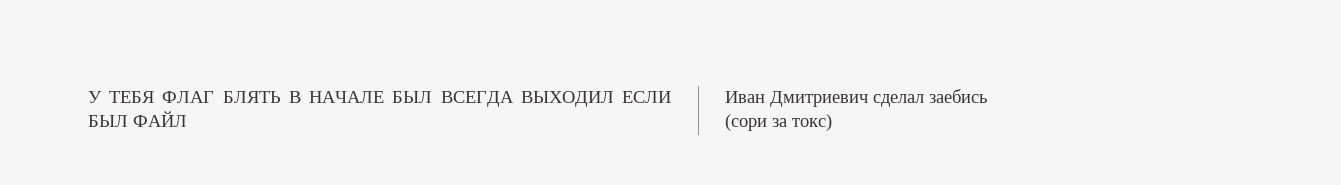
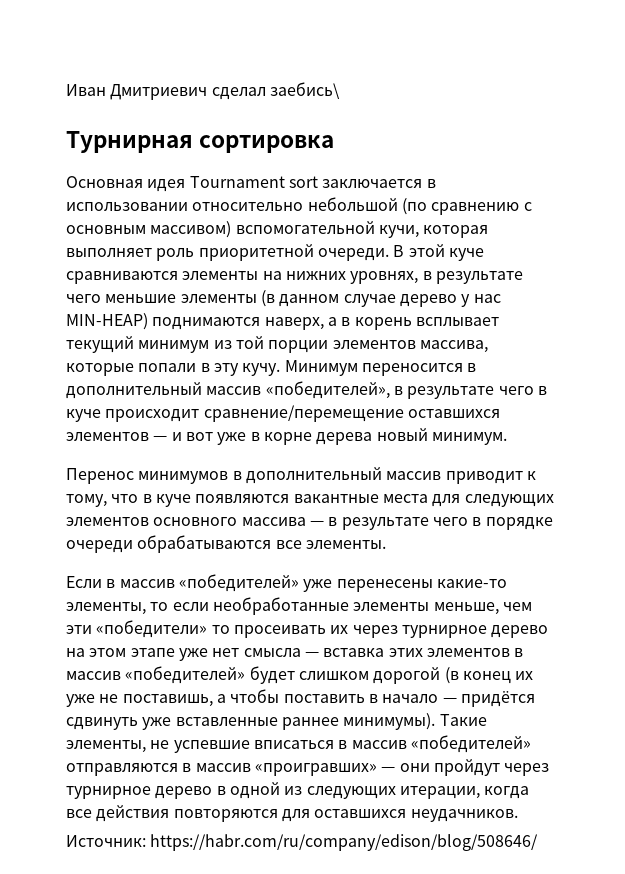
- У ТЕБЯ ФЛАГ БЛЯТЬ В НАЧАЛЕ БЫЛ ВСЕГДА ВЫХОДИЛ ЕСЛИ БЫЛ ФАЙЛ
- Иван Дмитриевич сделал заебись
- (сори за токс)
+ Иван Дмитриевич сделал заебись\
+ Турнирная сортировка
+ Основная идея Tournament sort заключается в использовании относительно небольшой (по сравнению с основным массивом) вспомогательной кучи, которая выполняет роль приоритетной очереди. В этой куче сравниваются элементы на нижних уровнях, в результате чего меньшие элементы (в данном случае дерево у нас MIN-HEAP) поднимаются наверх, а в корень всплывает текущий минимум из той порции элементов массива, которые попали в эту кучу. Минимум переносится в дополнительный массив «победителей», в результате чего в куче происходит сравнение/перемещение оставшихся элементов — и вот уже в корне дерева новый минимум.
+ Перенос минимумов в дополнительный массив приводит к тому, что в куче появляются вакантные места для следующих элементов основного массива — в результате чего в порядке очереди обрабатываются все элементы.
+ Если в массив «победителей» уже перенесены какие-то элементы, то если необработанные элементы меньше, чем эти «победители» то просеивать их через турнирное дерево на этом этапе уже нет смысла — вставка этих элементов в массив «победителей» будет слишком дорогой (в конец их уже не поставишь, а чтобы поставить в начало — придётся сдвинуть уже вставленные раннее минимумы). Такие элементы, не успевшие вписаться в массив «победителей» отправляются в массив «проигравших» — они пройдут через турнирное дерево в одной из следующих итерации, когда все действия повторяются для оставшихся неудачников.
+ Источник: https://habr.com/ru/company/edison/blog/508646/

